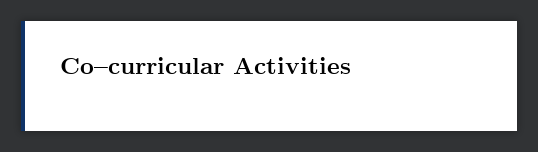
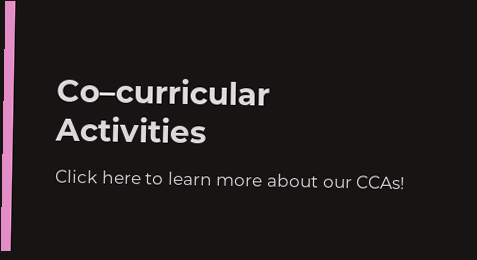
+ Click here to learn more about our CCAs!

